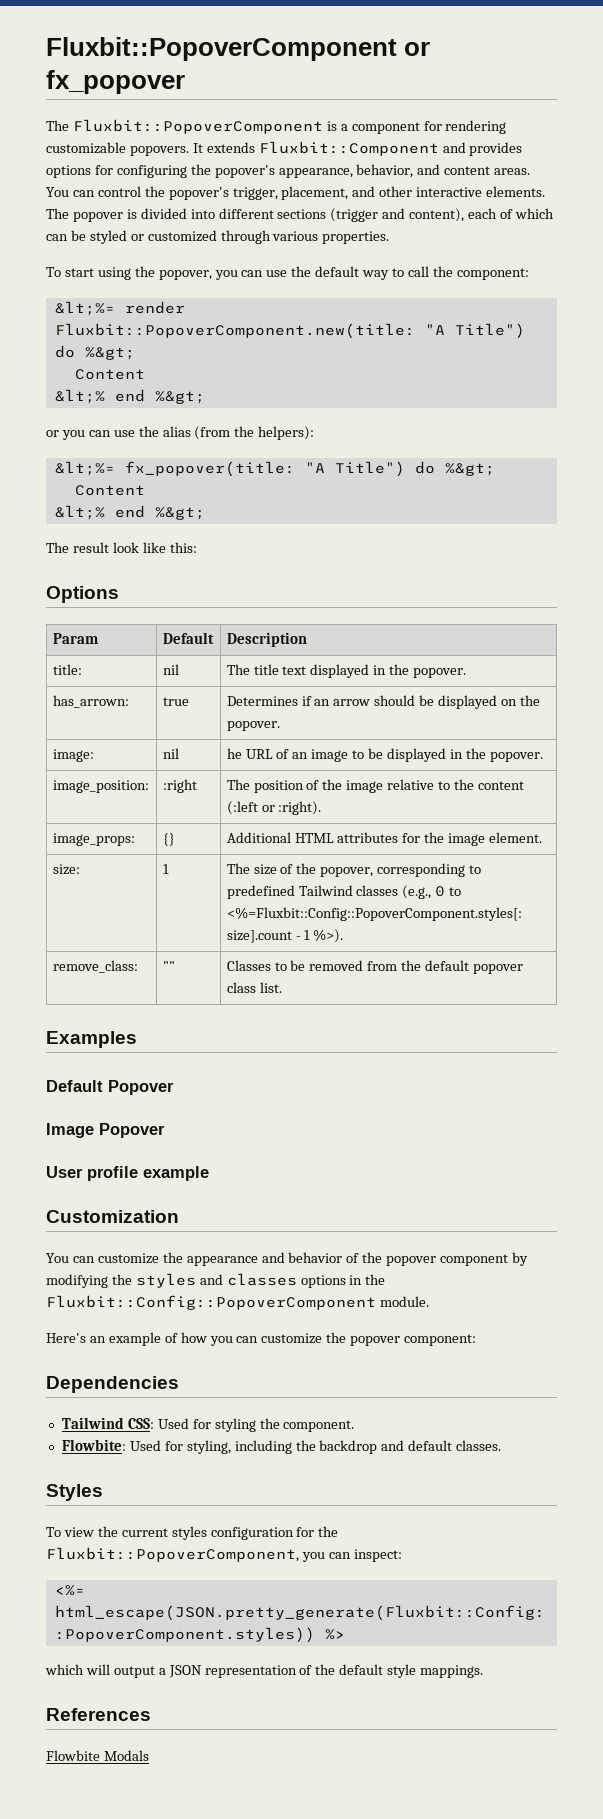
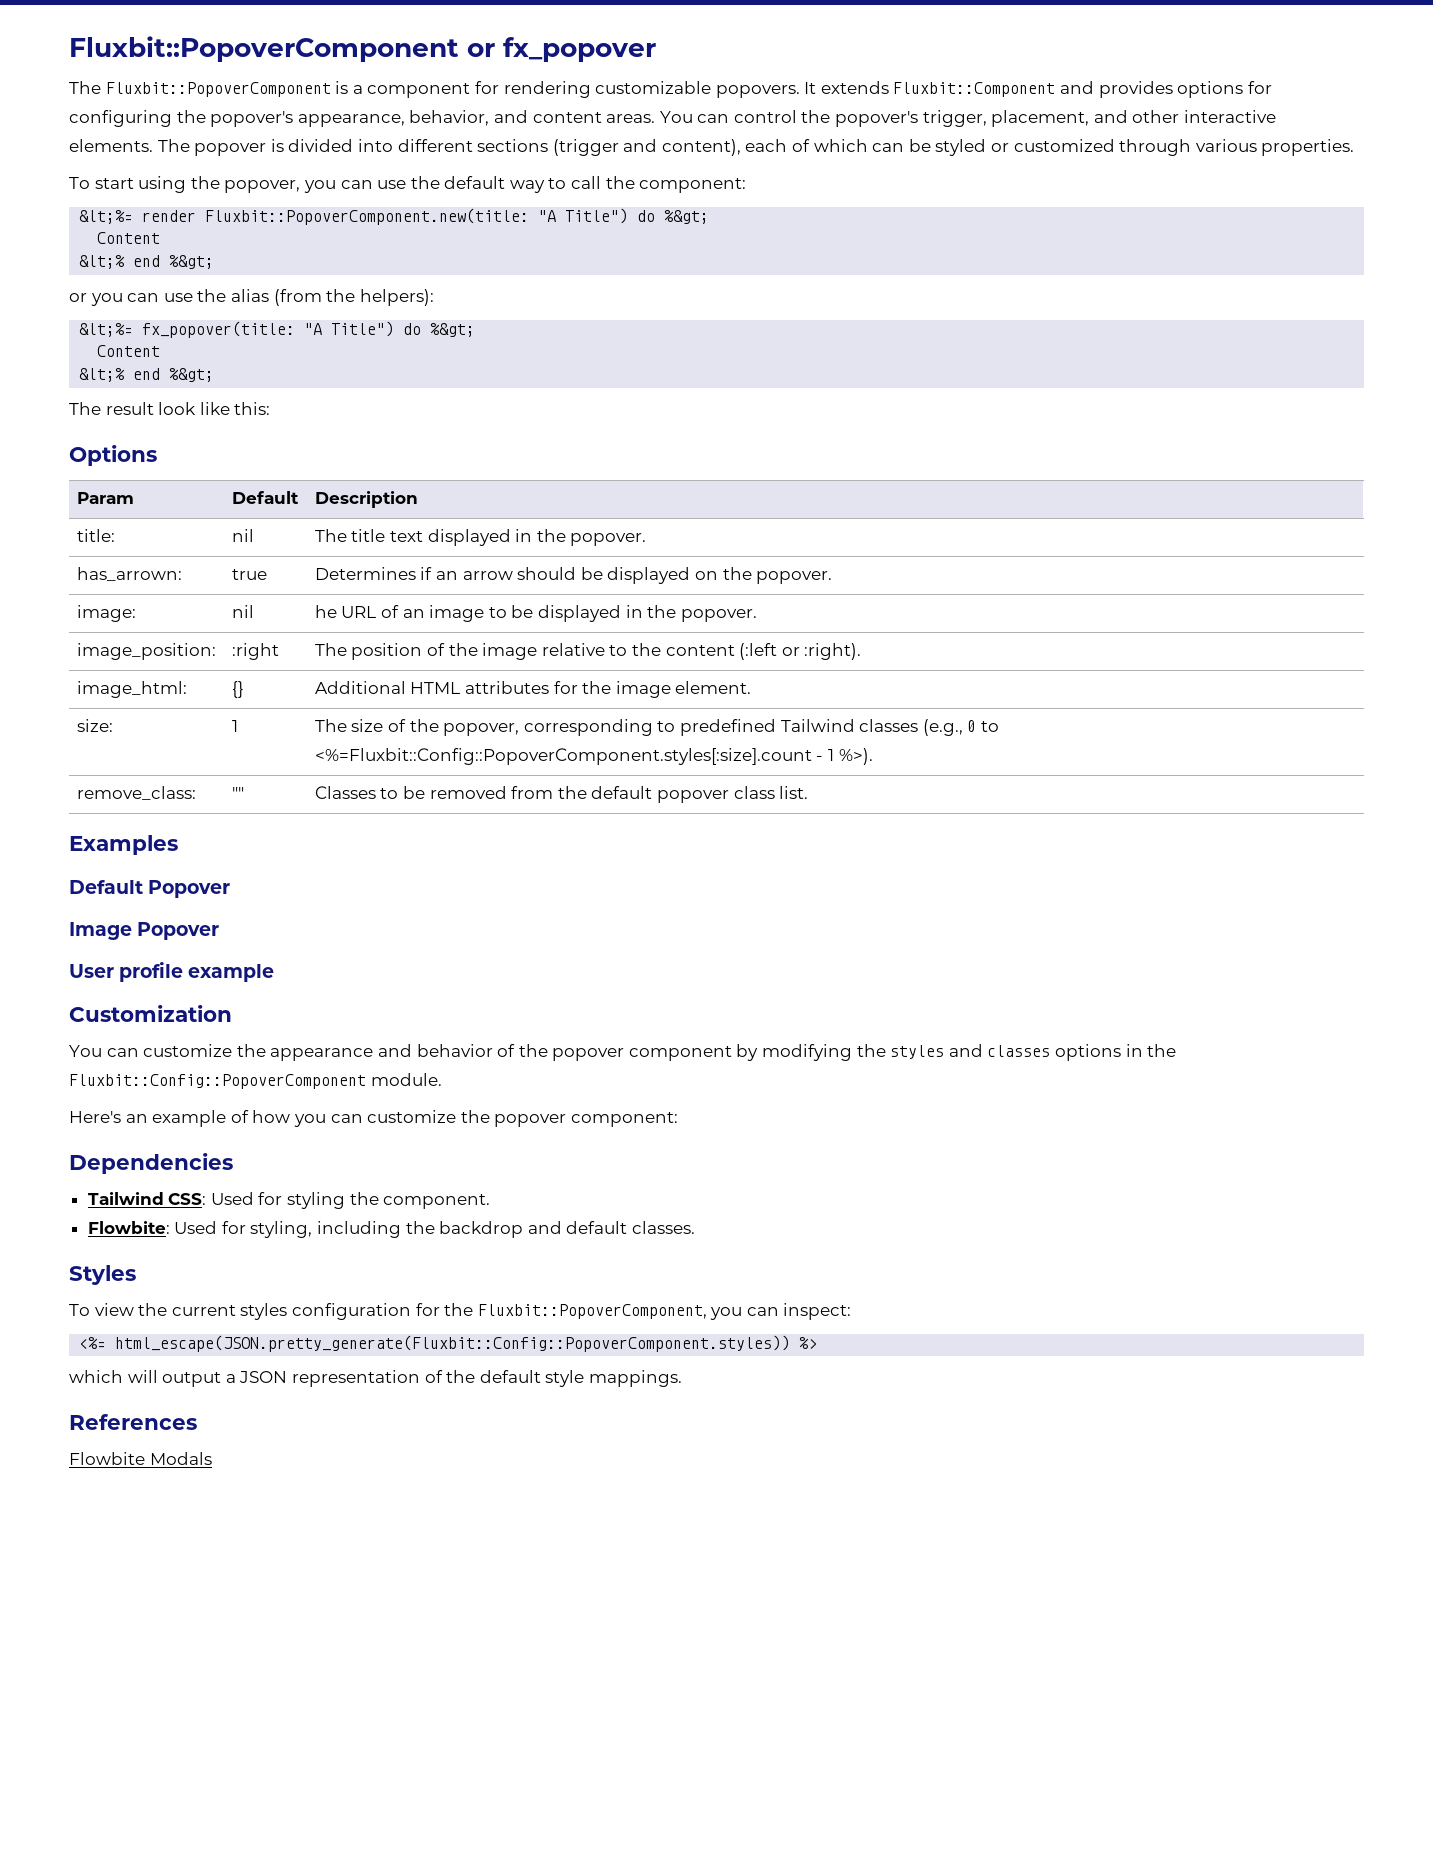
- image_props: | {} | Additional HTML attributes for the image element.
+ image_html: | {} | Additional HTML attributes for the image element.

